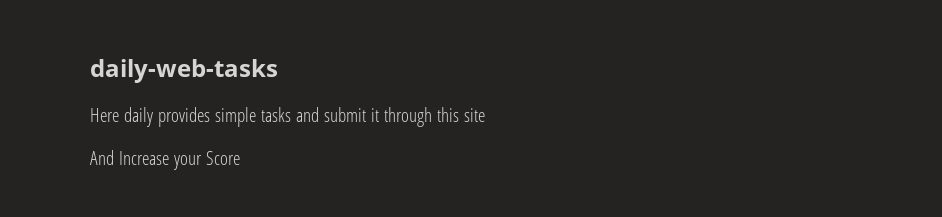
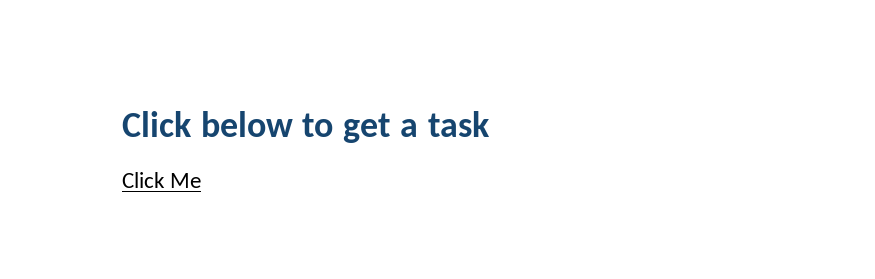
- daily-web-tasks
- Here daily provides simple tasks and submit it through this site
- And Increase your Score
+ Click below to get a task
+ Click Me

